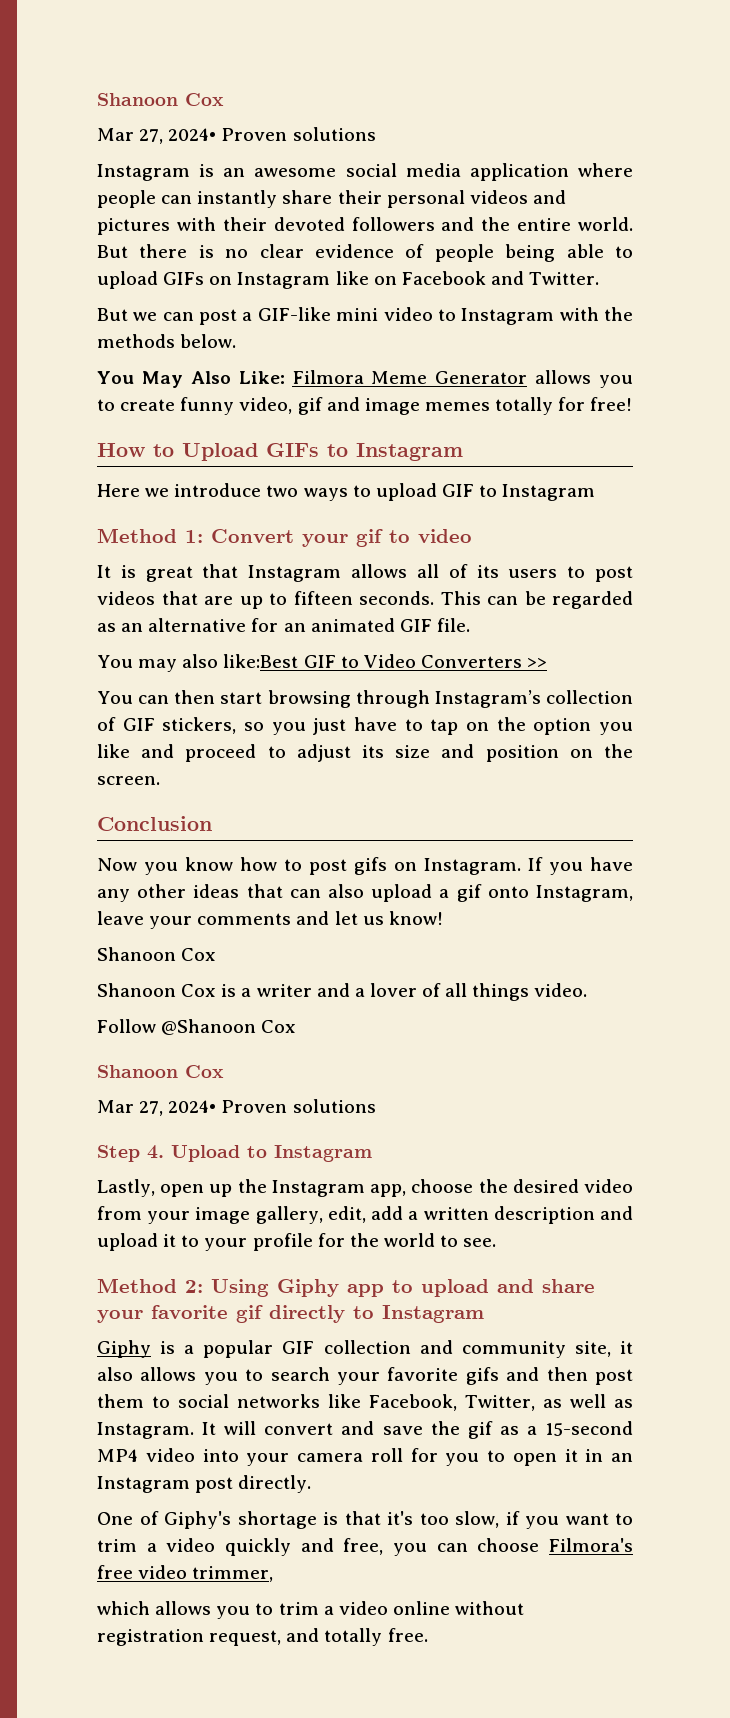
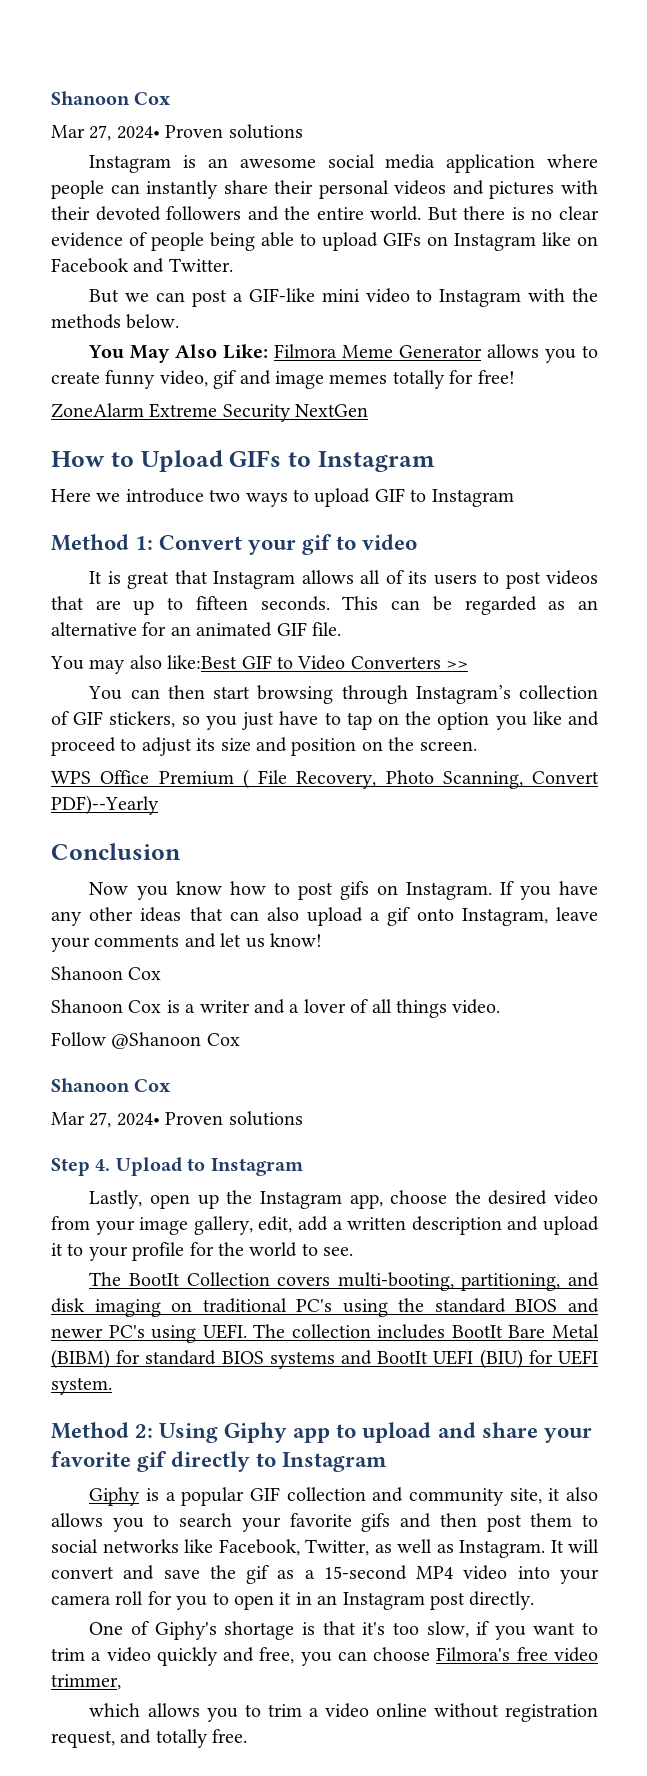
+ ZoneAlarm Extreme Security NextGen
+ WPS Office Premium ( File Recovery, Photo Scanning, Convert PDF)--Yearly
+ The BootIt Collection covers multi-booting, partitioning, and disk imaging on traditional PC's using the standard BIOS and newer PC's using UEFI. The collection includes BootIt Bare Metal (BIBM) for standard BIOS systems and BootIt UEFI (BIU) for UEFI system.

